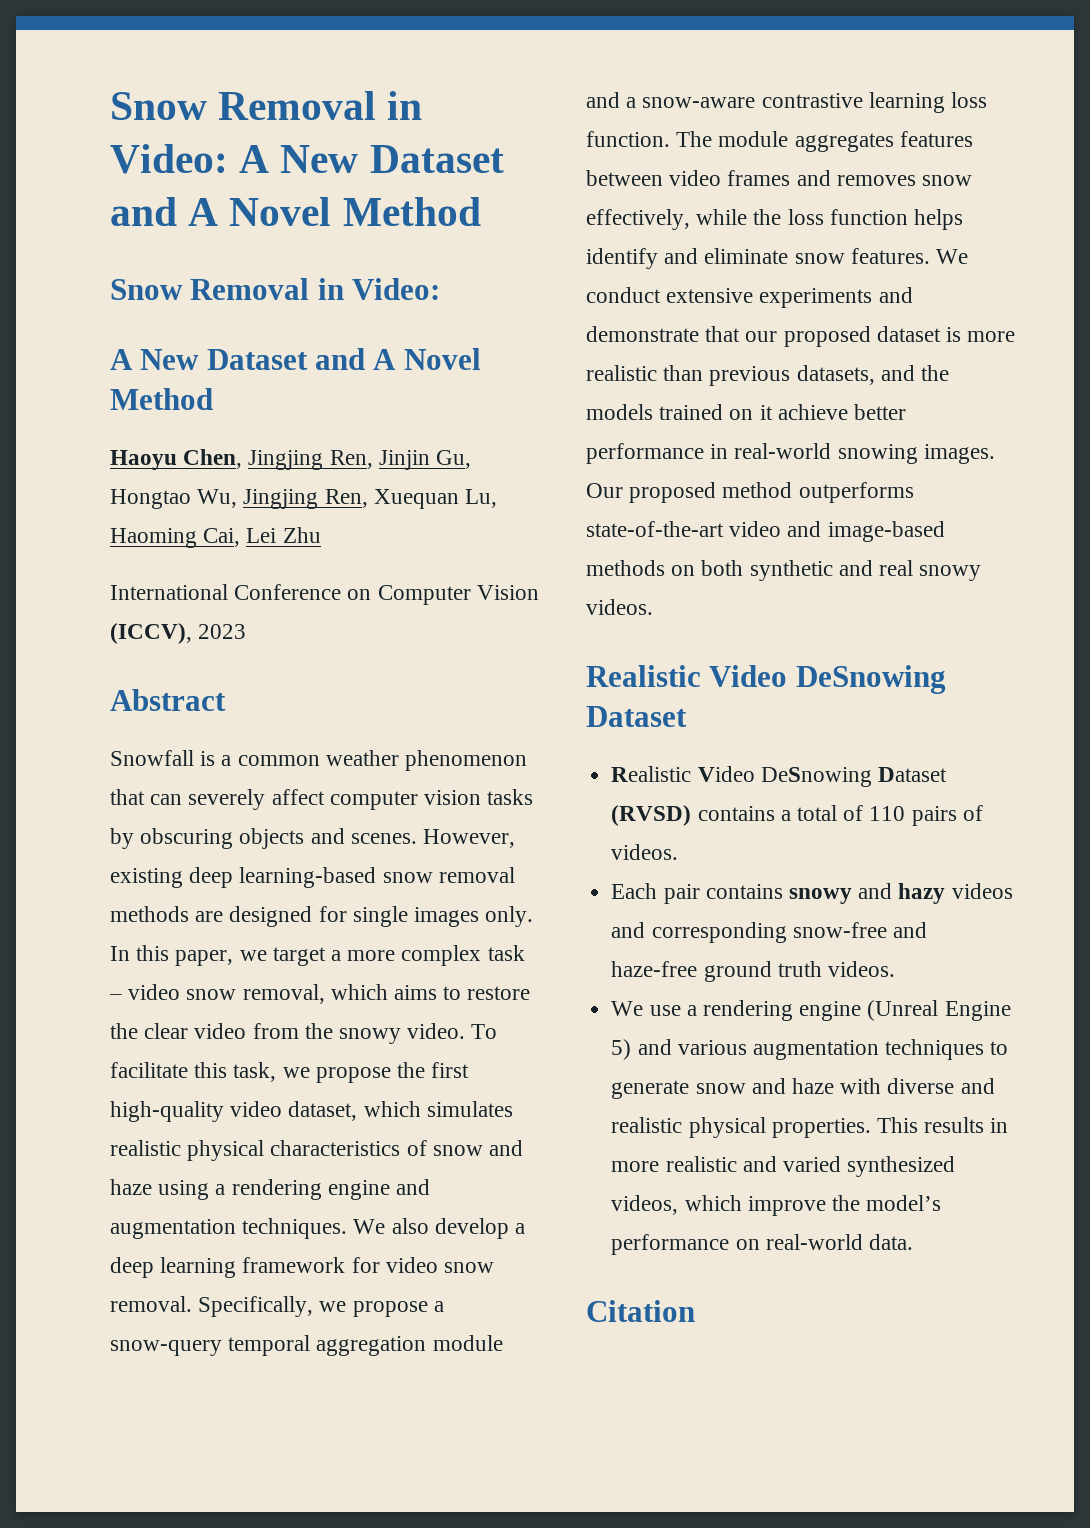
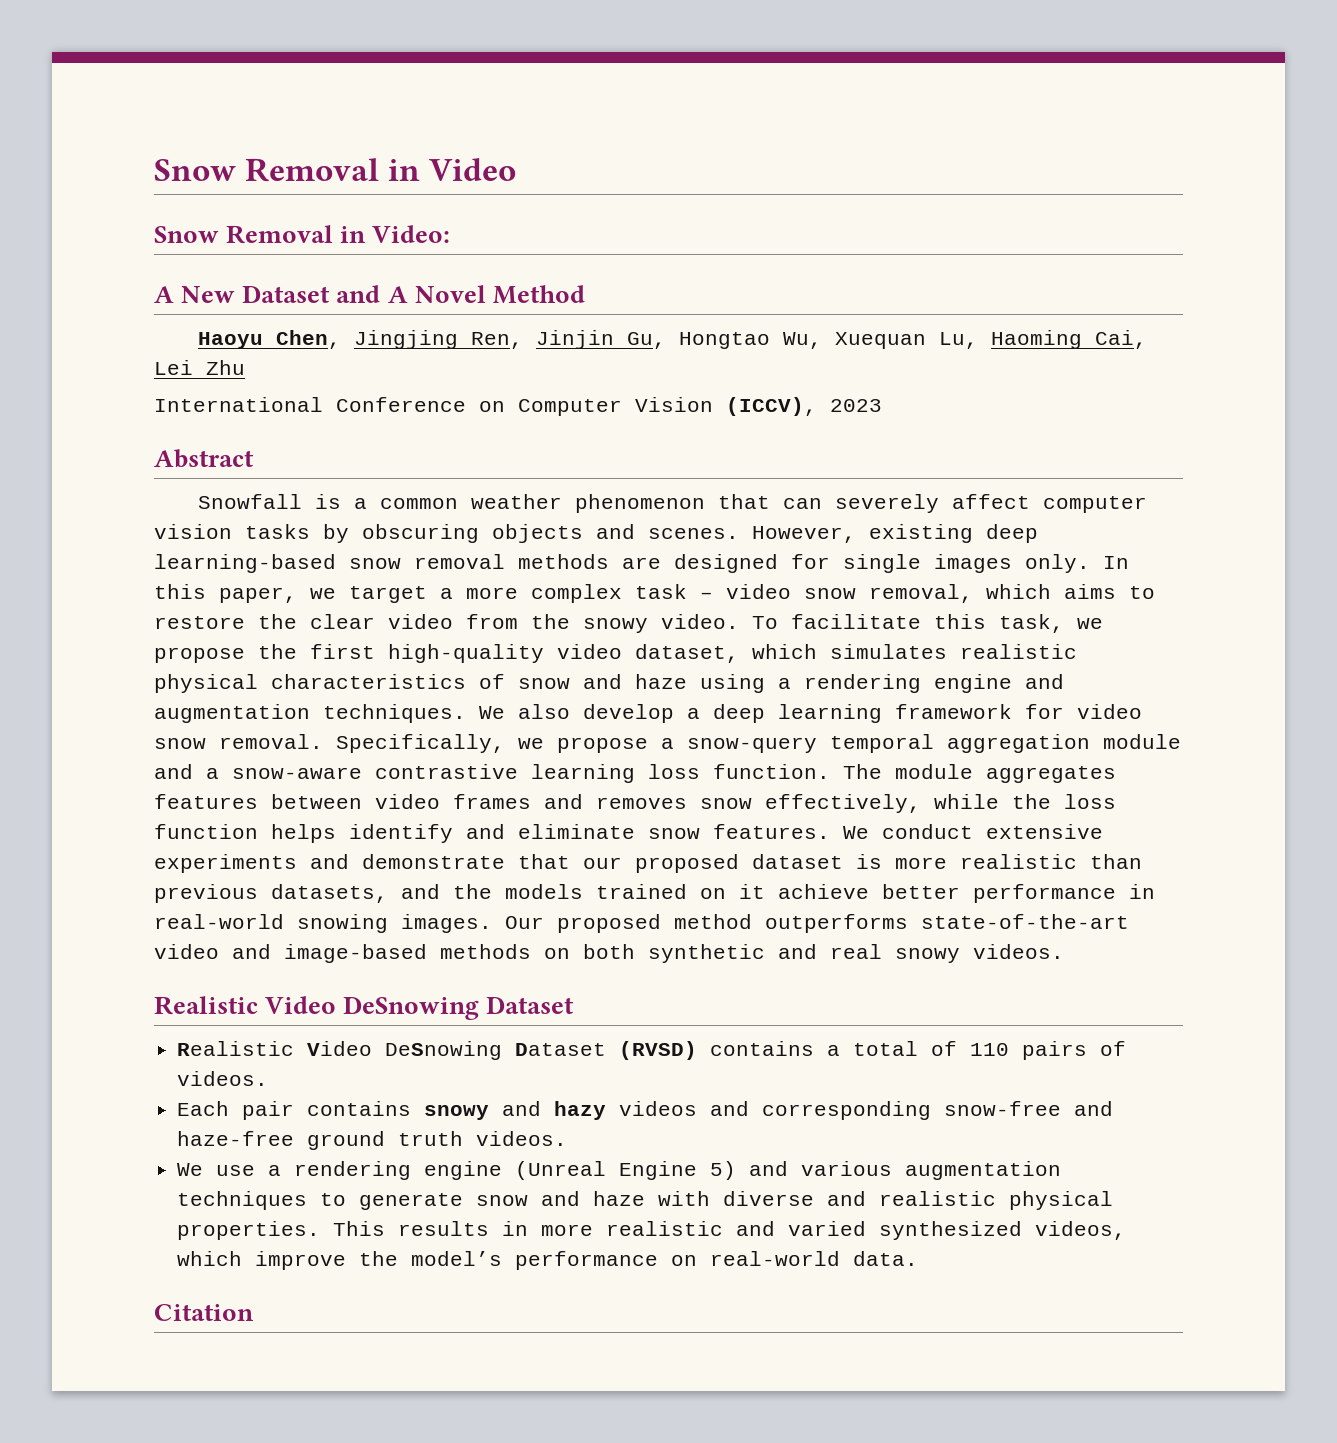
- Snow Removal in Video: A New Dataset and A Novel Method
+ Snow Removal in Video
- Haoyu Chen, Jingjing Ren, Jinjin Gu, Hongtao Wu, Jingjing Ren, Xuequan Lu, Haoming Cai, Lei Zhu
+ Haoyu Chen, Jingjing Ren, Jinjin Gu, Hongtao Wu, Xuequan Lu, Haoming Cai, Lei Zhu

